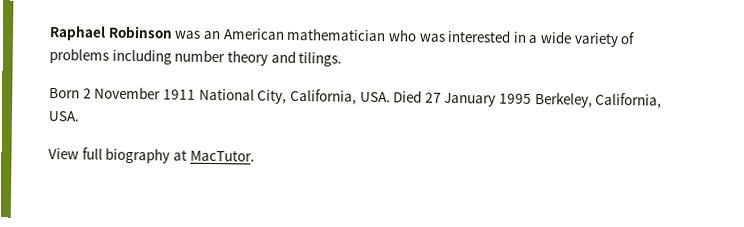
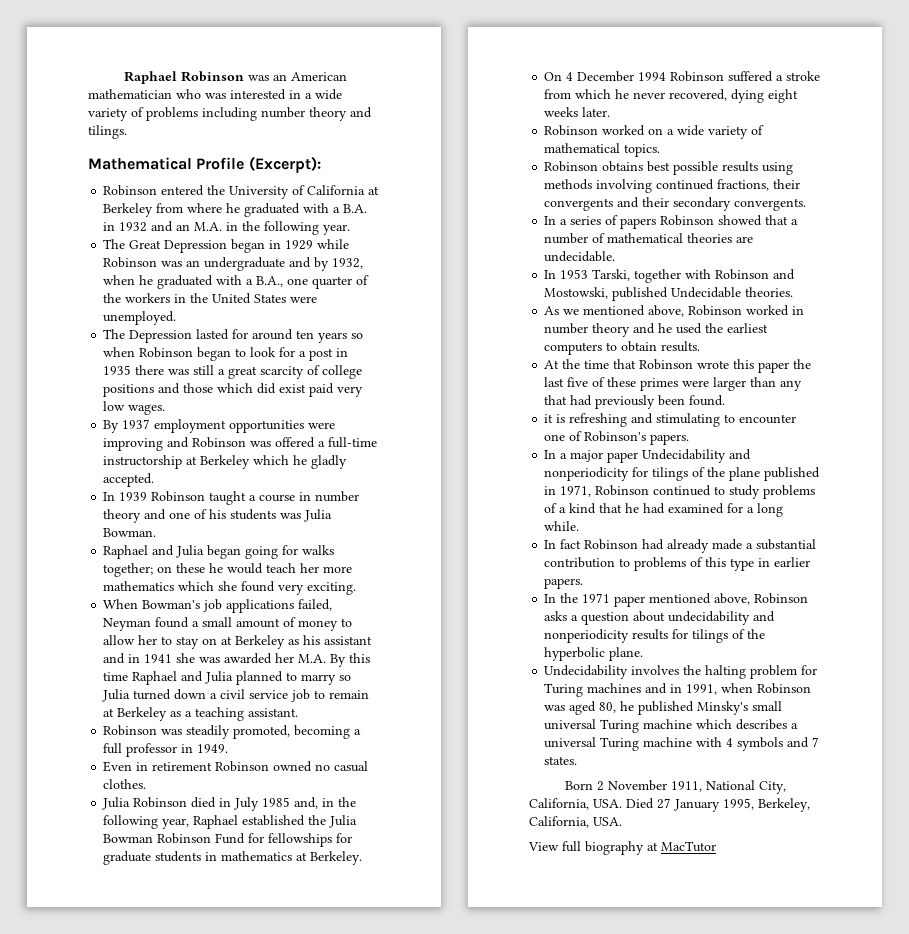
+ Mathematical Profile (Excerpt):
+ Robinson entered the University of California at Berkeley from where he graduated with a B.A. in 1932 and an M.A. in the following year.
+ The Great Depression began in 1929 while Robinson was an undergraduate and by 1932, when he graduated with a B.A., one quarter of the workers in the United States were unemployed.
+ The Depression lasted for around ten years so when Robinson began to look for a post in 1935 there was still a great scarcity of college positions and those which did exist paid very low wages.
+ By 1937 employment opportunities were improving and Robinson was offered a full-time instructorship at Berkeley which he gladly accepted.
+ In 1939 Robinson taught a course in number theory and one of his students was Julia Bowman.
+ Raphael and Julia began going for walks together; on these he would teach her more mathematics which she found very exciting.
+ When Bowman's job applications failed, Neyman found a small amount of money to allow her to stay on at Berkeley as his assistant and in 1941 she was awarded her M.A. By this time Raphael and Julia planned to marry so Julia turned down a civil service job to remain at Berkeley as a teaching assistant.
+ Robinson was steadily promoted, becoming a full professor in 1949.
+ Even in retirement Robinson owned no casual clothes.
+ Julia Robinson died in July 1985 and, in the following year, Raphael established the Julia Bowman Robinson Fund for fellowships for graduate students in mathematics at Berkeley.
+ On 4 December 1994 Robinson suffered a stroke from which he never recovered, dying eight weeks later.
+ Robinson worked on a wide variety of mathematical topics.
+ Robinson obtains best possible results using methods involving continued fractions, their convergents and their secondary convergents.
+ In a series of papers Robinson showed that a number of mathematical theories are undecidable.
+ In 1953 Tarski, together with Robinson and Mostowski, published Undecidable theories.
+ As we mentioned above, Robinson worked in number theory and he used the earliest computers to obtain results.
+ At the time that Robinson wrote this paper the last five of these primes were larger than any that had previously been found.
+ it is refreshing and stimulating to encounter one of Robinson's papers.
+ In a major paper Undecidability and nonperiodicity for tilings of the plane published in 1971, Robinson continued to study problems of a kind that he had examined for a long while.
+ In fact Robinson had already made a substantial contribution to problems of this type in earlier papers.
+ In the 1971 paper mentioned above, Robinson asks a question about undecidability and nonperiodicity results for tilings of the hyperbolic plane.
+ Undecidability involves the halting problem for Turing machines and in 1991, when Robinson was aged 80, he published Minsky's small universal Turing machine which describes a universal Turing machine with 4 symbols and 7 states.
- Born 2 November 1911 National City, California, USA. Died 27 January 1995 Berkeley, California, USA.
+ Born 2 November 1911, National City, California, USA. Died 27 January 1995, Berkeley, California, USA.
- View full biography at MacTutor.
+ View full biography at MacTutor

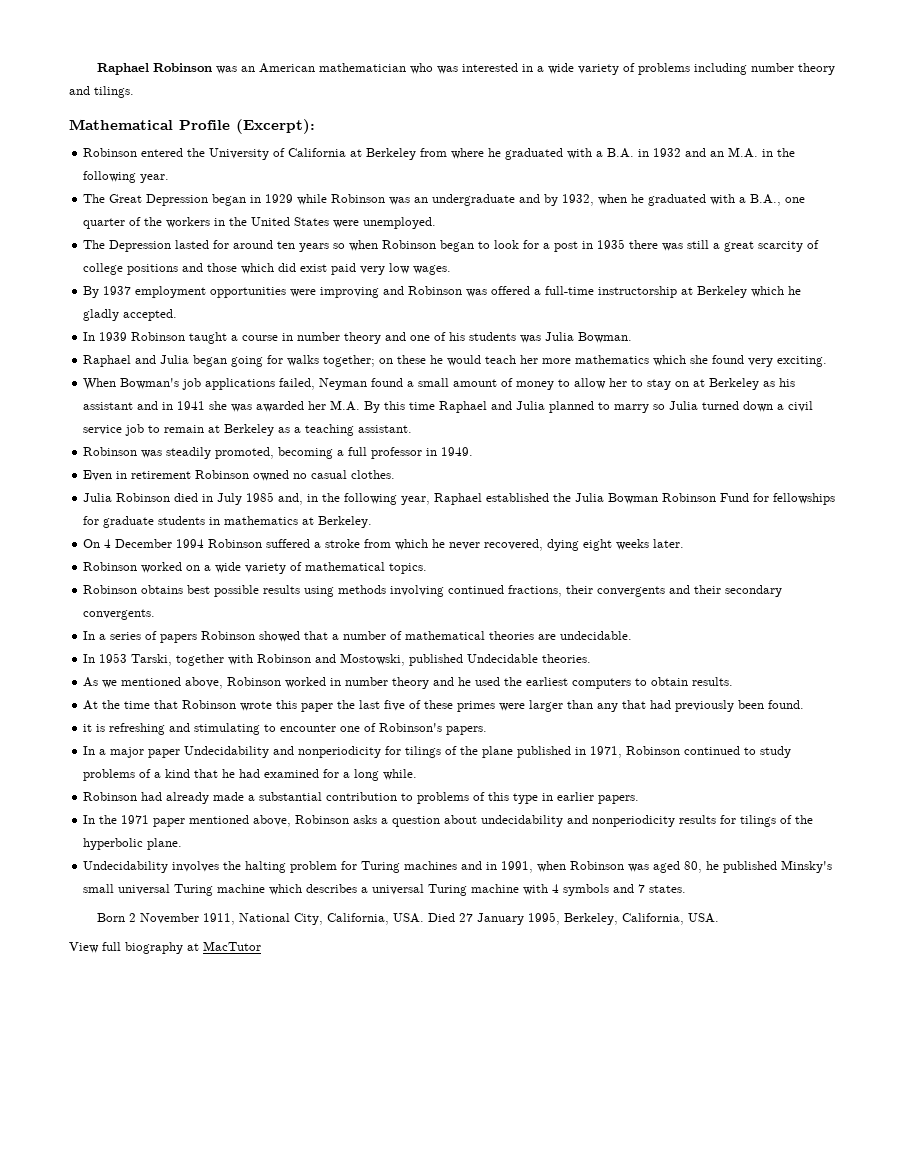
- In fact Robinson had already made a substantial contribution to problems of this type in earlier papers.
+ Robinson had already made a substantial contribution to problems of this type in earlier papers.

